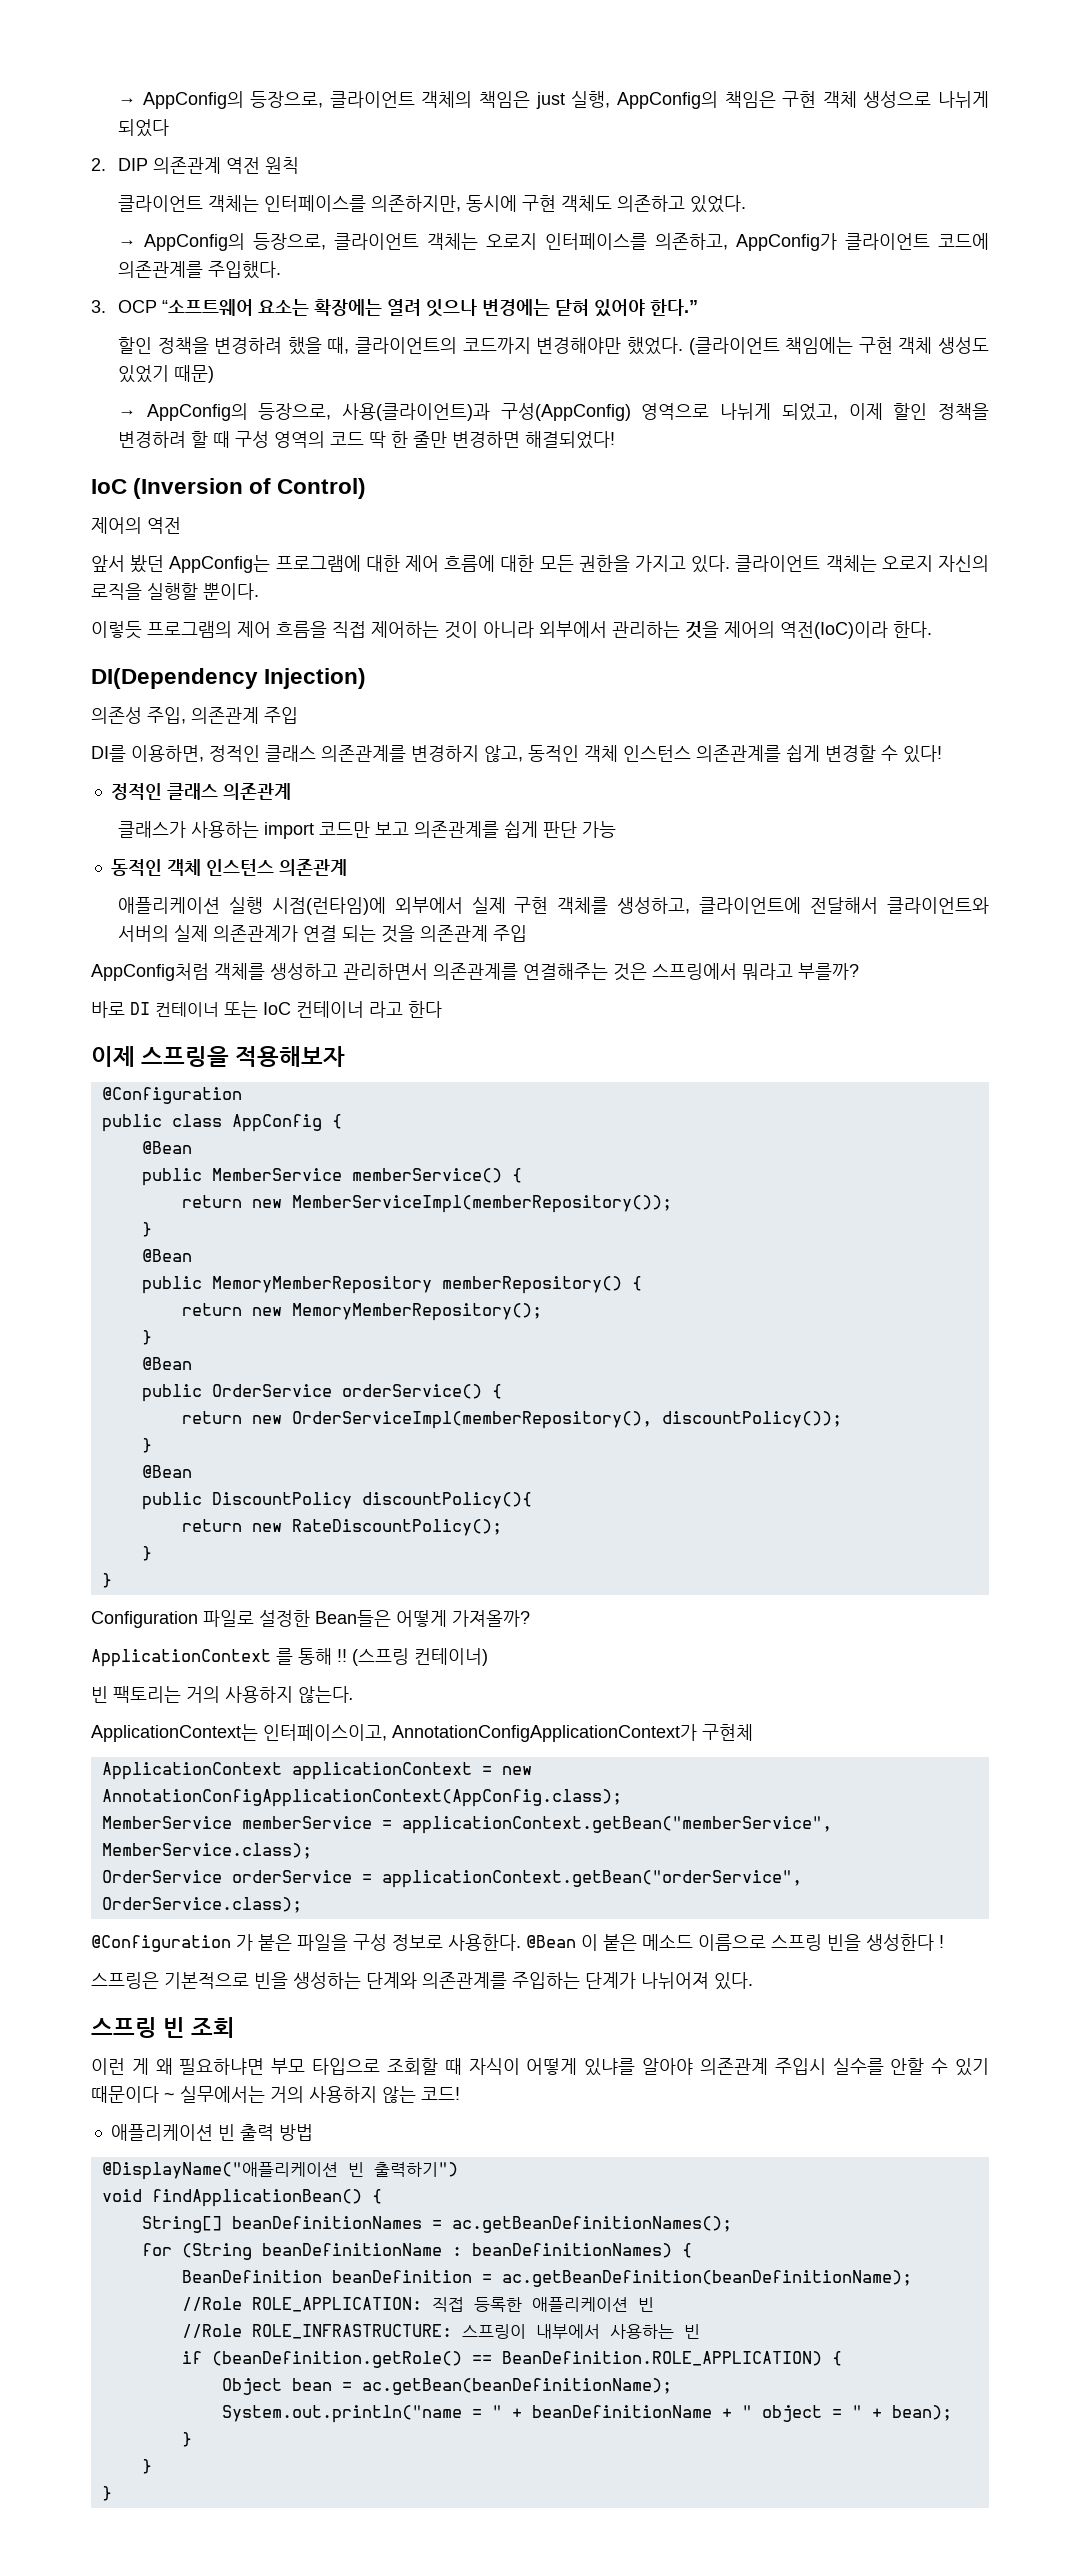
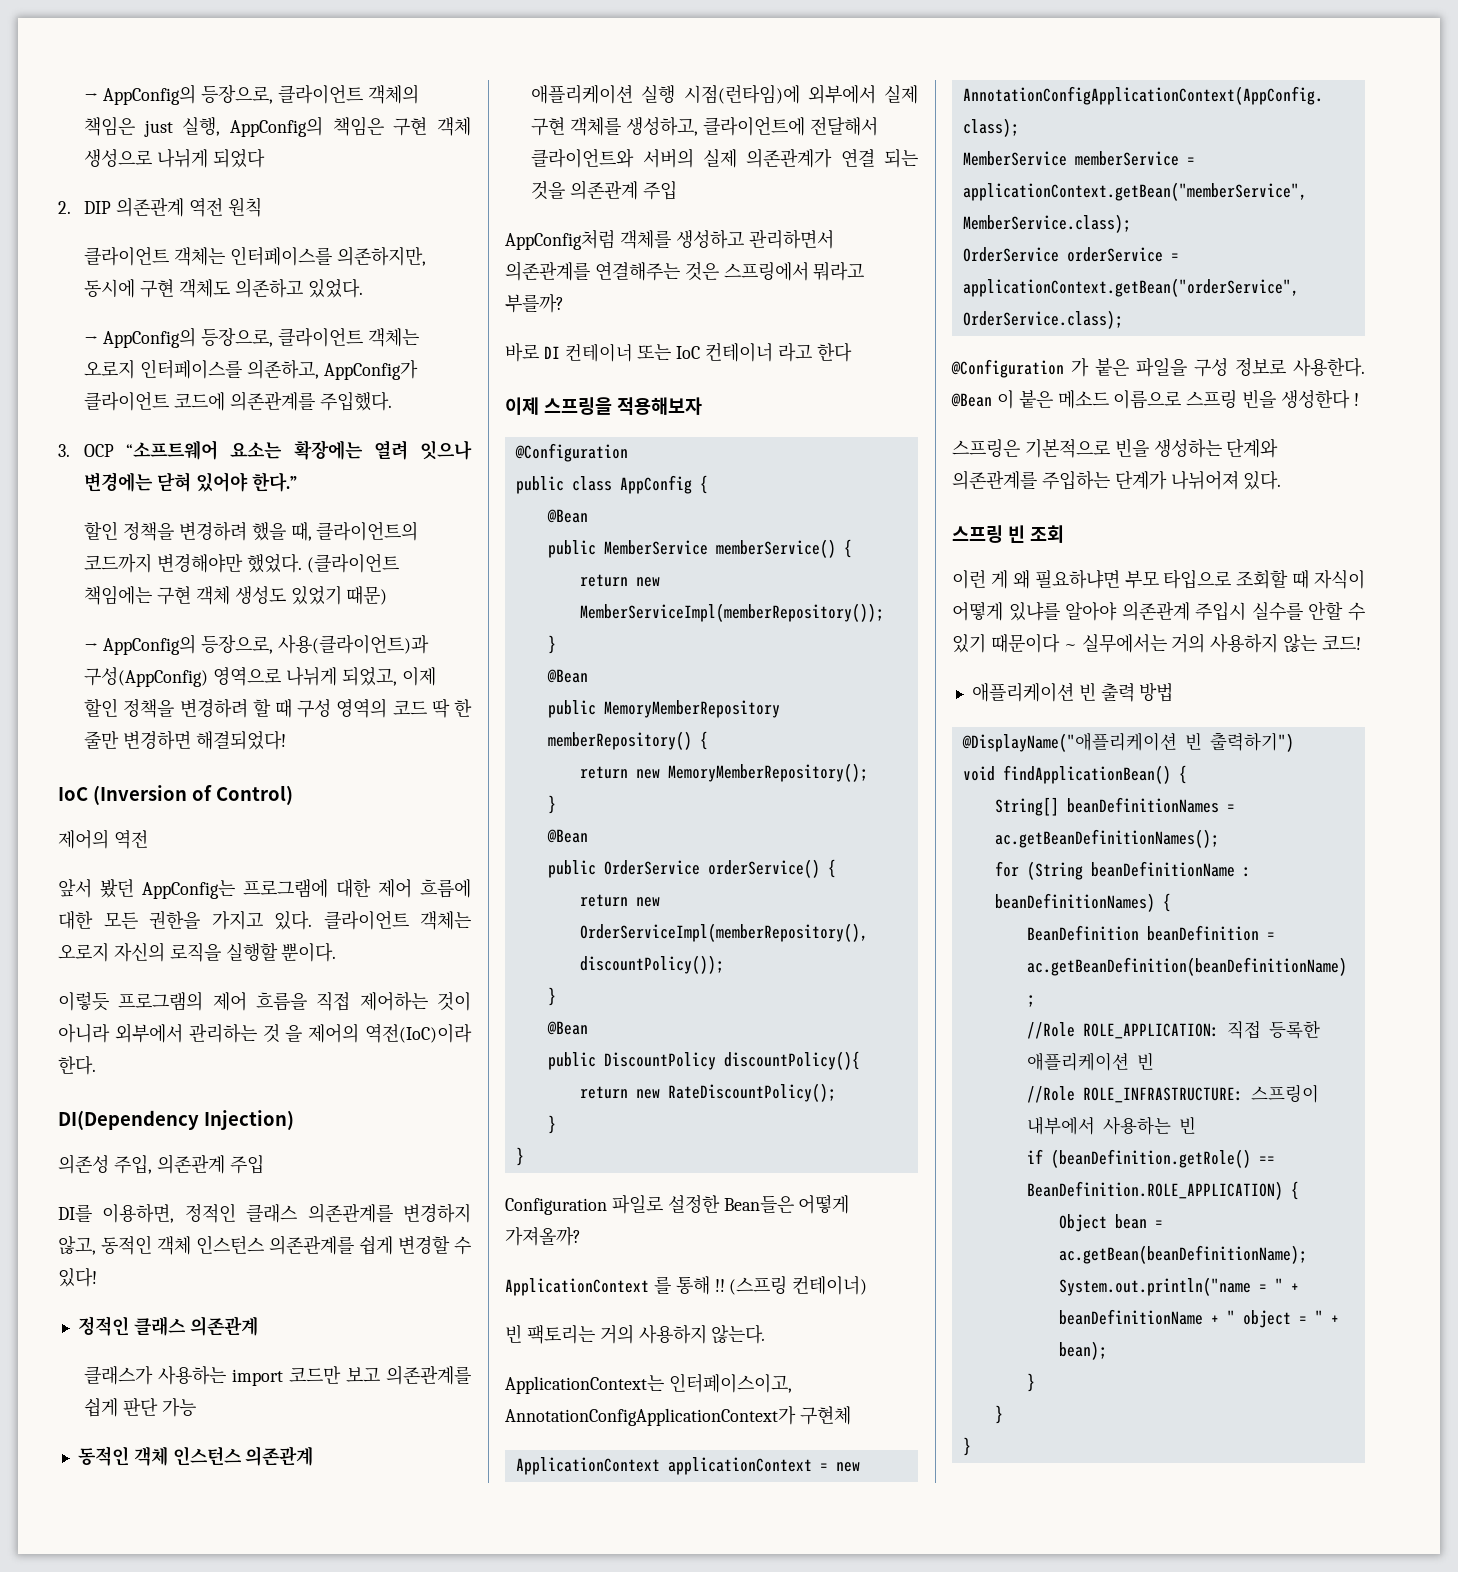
- 이렇듯 프로그램의 제어 흐름을 직접 제어하는 것이 아니라 외부에서 관리하는 것을 제어의 역전(IoC)이라 한다.
+ 이렇듯 프로그램의 제어 흐름을 직접 제어하는 것이 아니라 외부에서 관리하는 것 을 제어의 역전(IoC)이라 한다.

